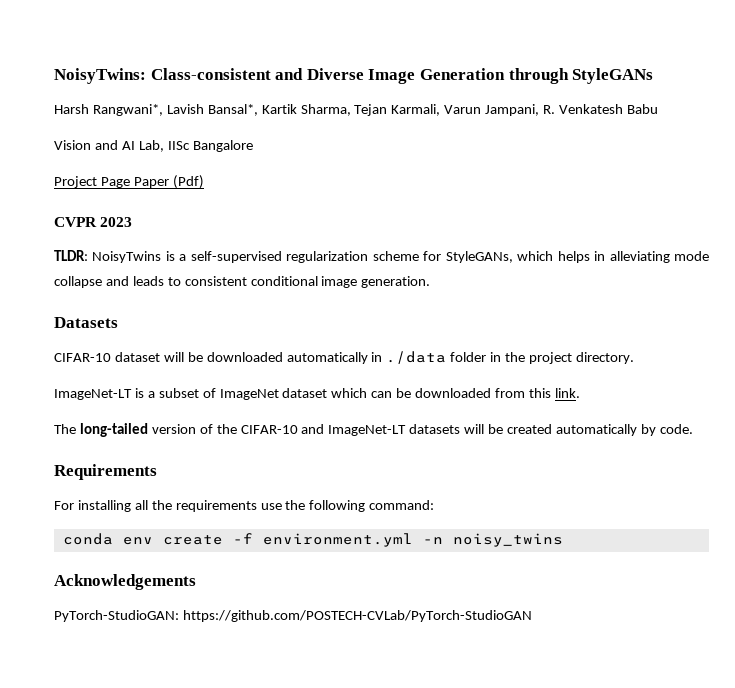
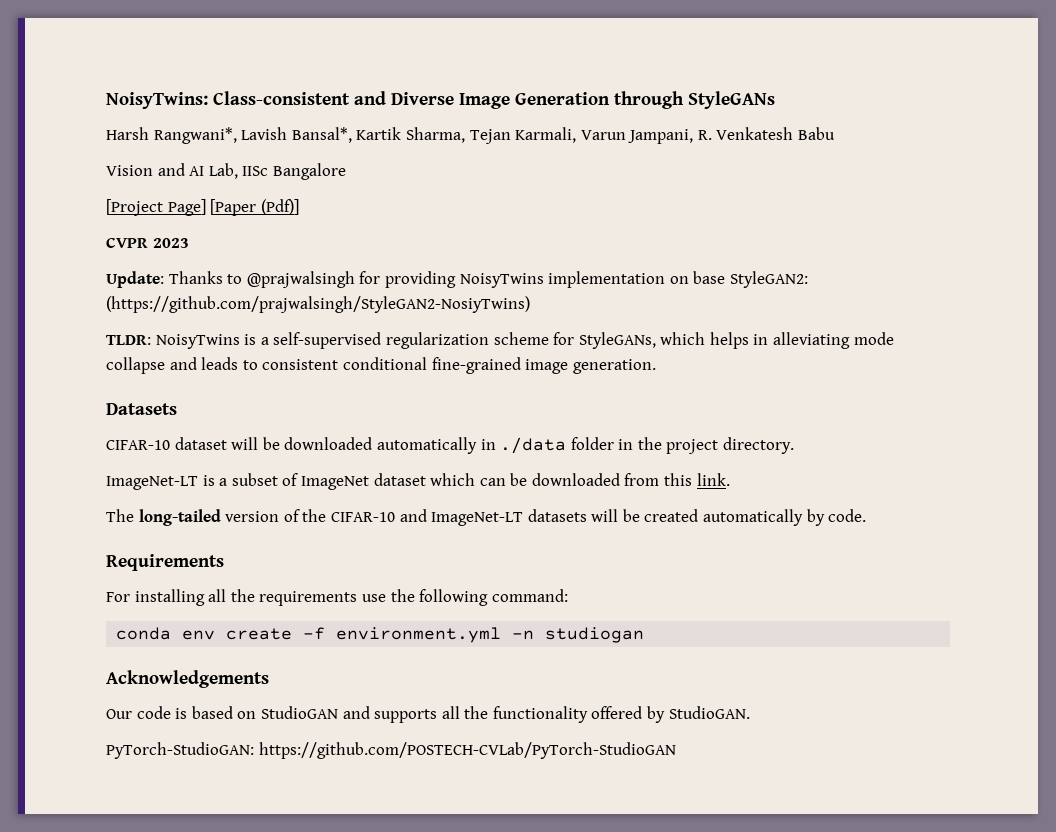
- Project Page Paper (Pdf)
+ [Project Page] [Paper (Pdf)]
  CVPR 2023
+ Update: Thanks to @prajwalsingh for providing NoisyTwins implementation on base StyleGAN2: (https://github.com/prajwalsingh/StyleGAN2-NosiyTwins)
- TLDR: NoisyTwins is a self-supervised regularization scheme for StyleGANs, which helps in alleviating mode collapse and leads to consistent conditional image generation.
+ TLDR: NoisyTwins is a self-supervised regularization scheme for StyleGANs, which helps in alleviating mode collapse and leads to consistent conditional fine-grained image generation.
- conda env create -f environment.yml -n noisy_twins
+ conda env create -f environment.yml -n studiogan
+ Our code is based on StudioGAN and supports all the functionality offered by StudioGAN.

